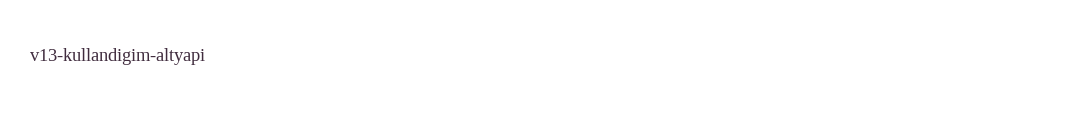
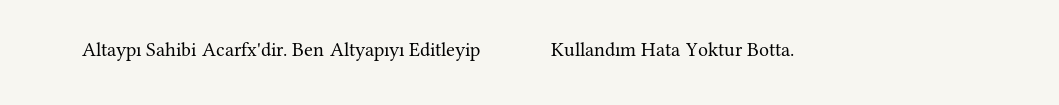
- v13-kullandigim-altyapi
+ Altaypı Sahibi Acarfx'dir. Ben Altyapıyı Editleyip Kullandım Hata Yoktur Botta.

